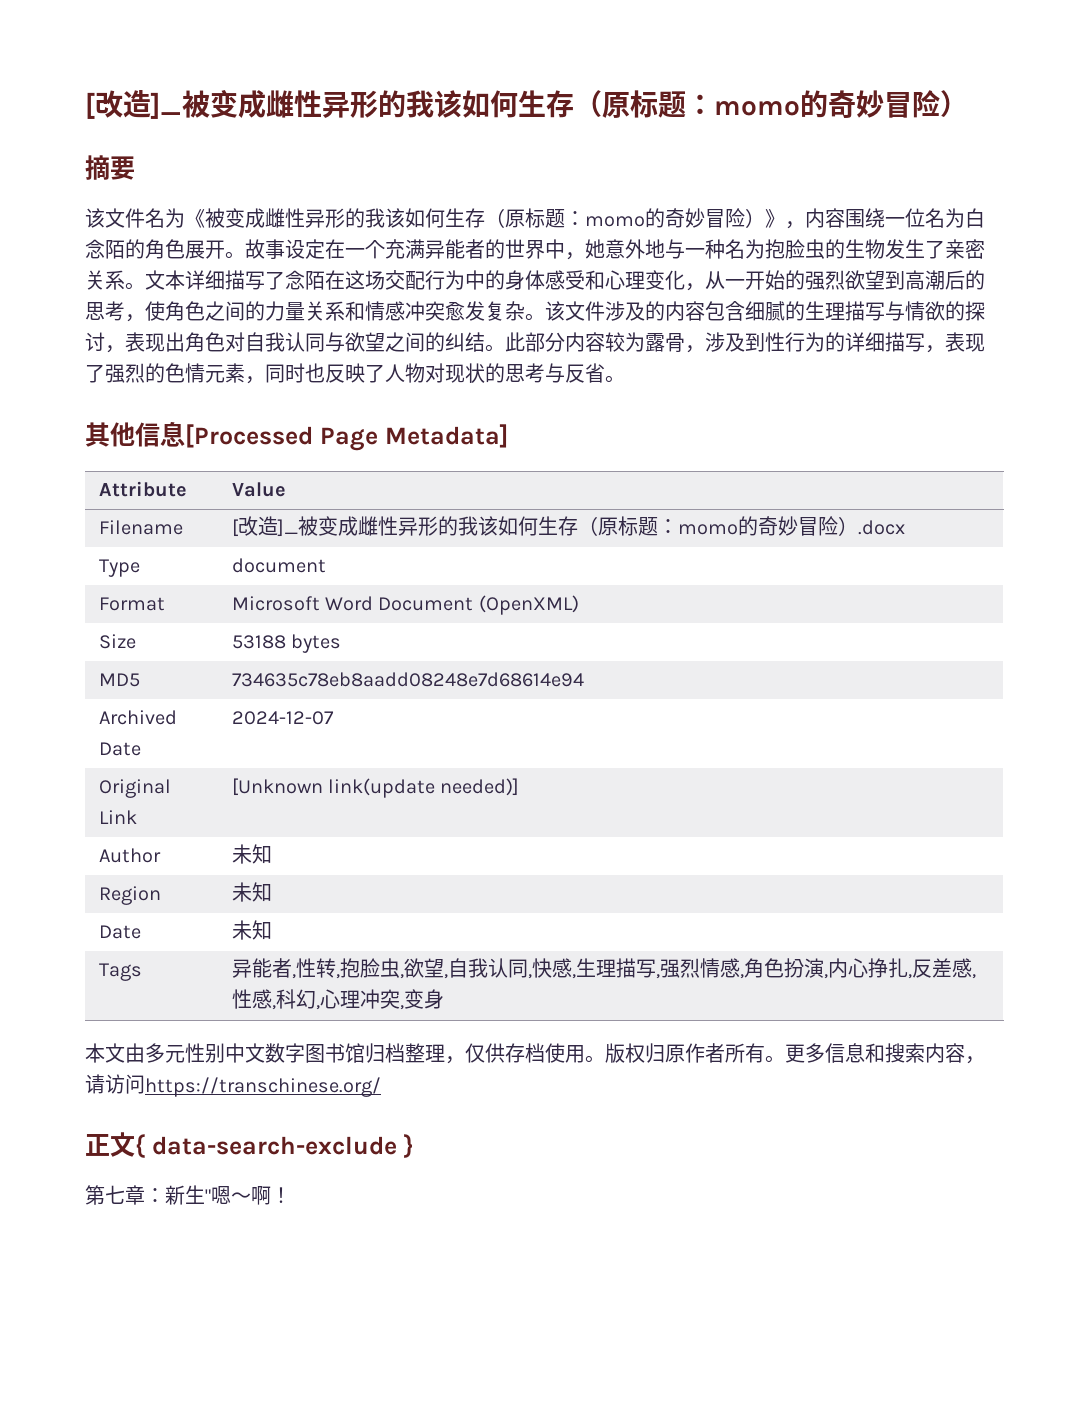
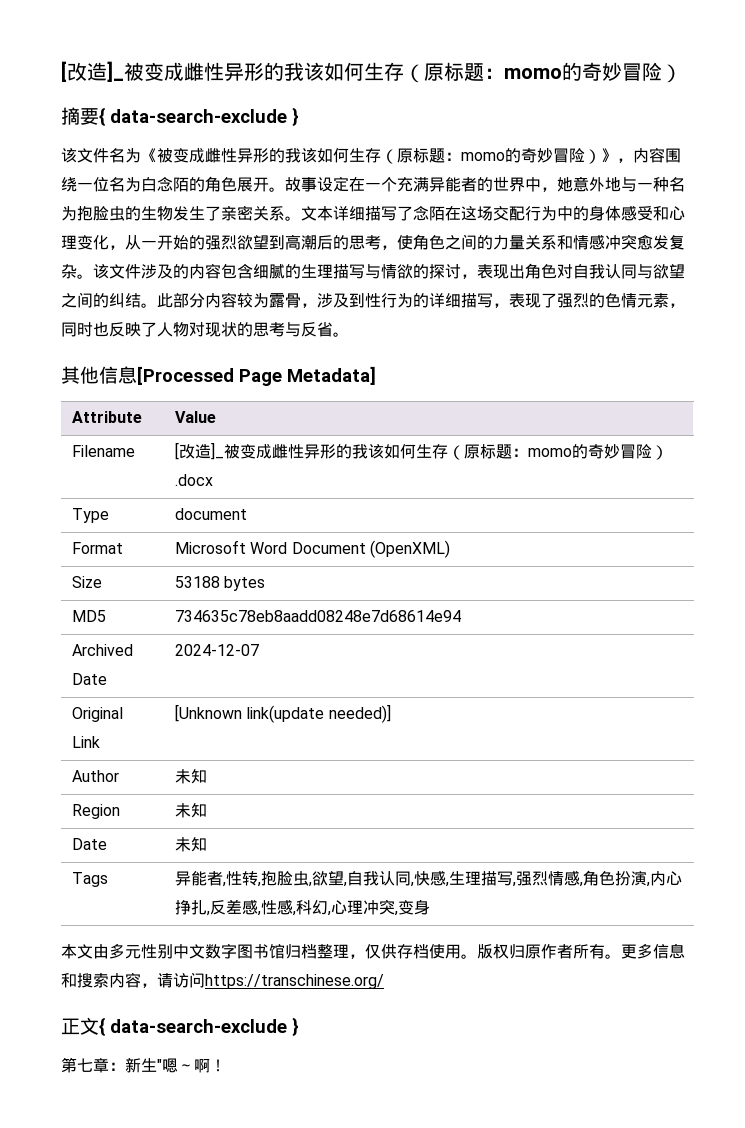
- 摘要
+ 摘要{ data-search-exclude }

